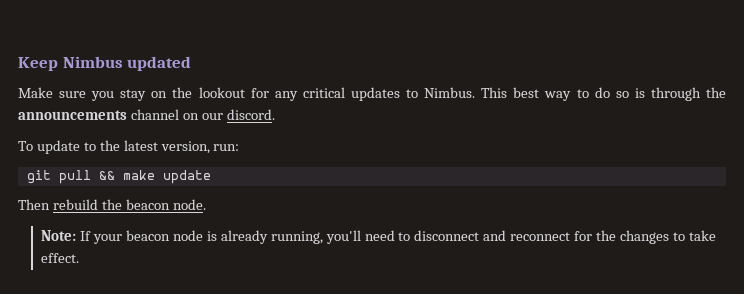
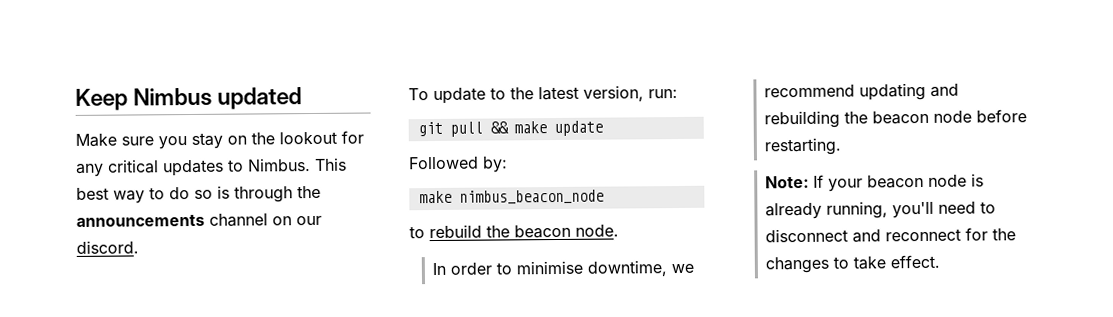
- Then rebuild the beacon node.
+ Followed by:
+ make nimbus_beacon_node
+ to rebuild the beacon node.
+ In order to minimise downtime, we recommend updating and rebuilding the beacon node before restarting.

